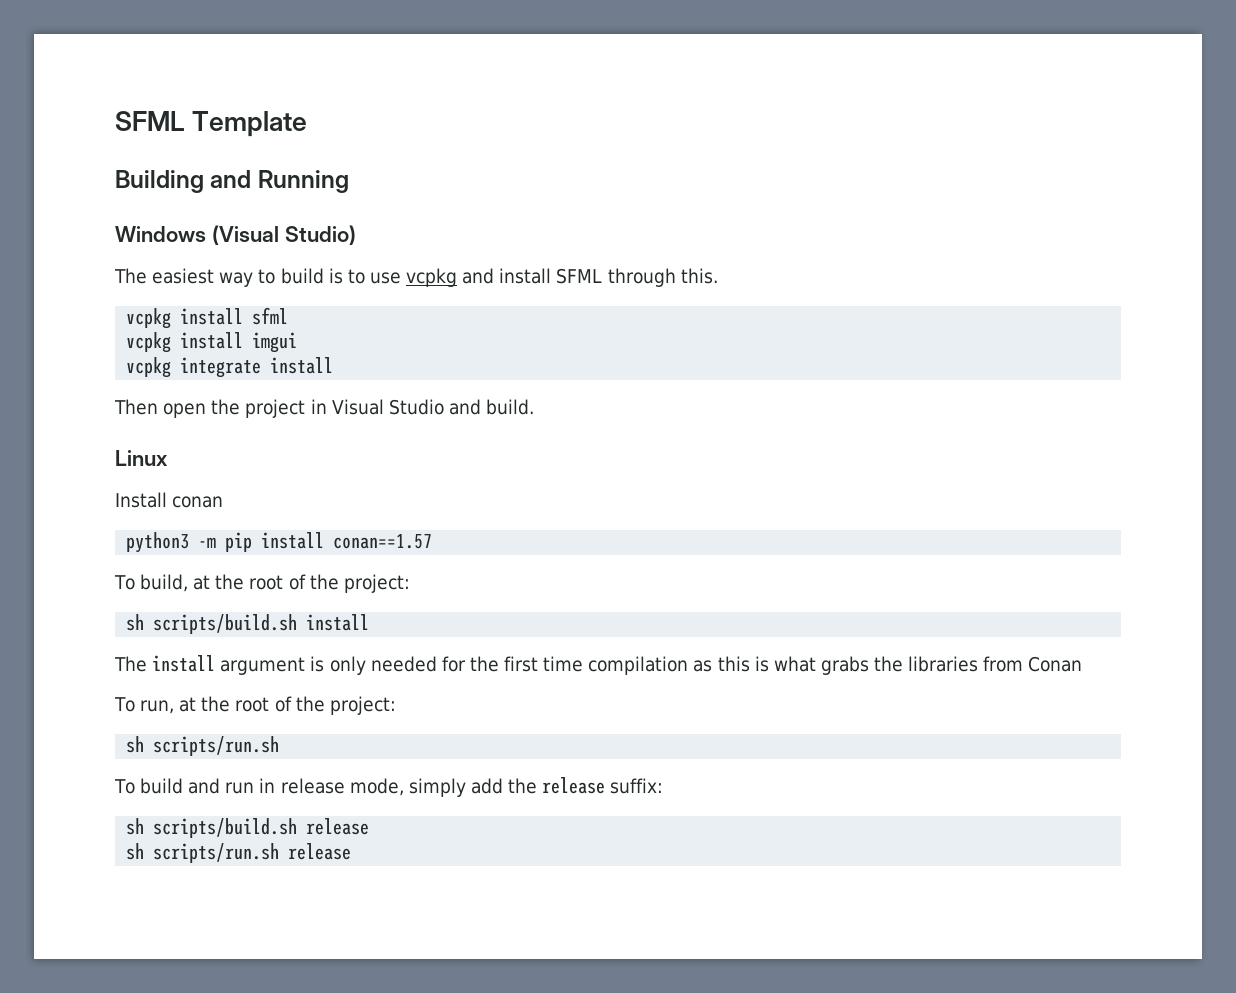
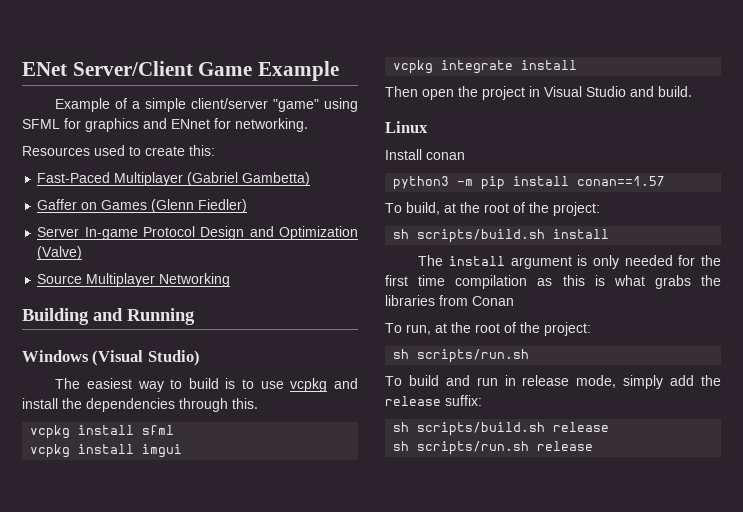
- SFML Template
+ ENet Server/Client Game Example
+ Example of a simple client/server "game" using SFML for graphics and ENnet for networking.
+ Resources used to create this:
+ Fast-Paced Multiplayer (Gabriel Gambetta)
+ Gaffer on Games (Glenn Fiedler)
+ Server In-game Protocol Design and Optimization (Valve)
+ Source Multiplayer Networking
- The easiest way to build is to use vcpkg and install SFML through this.
+ The easiest way to build is to use vcpkg and install the dependencies through this.

